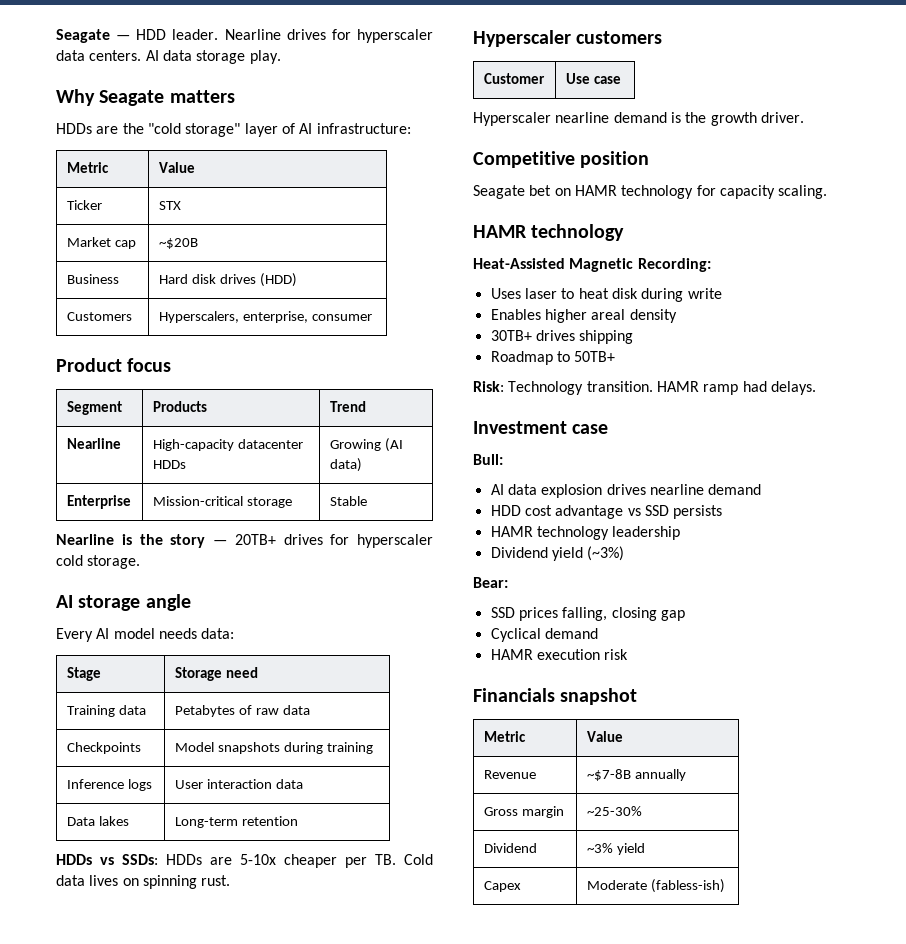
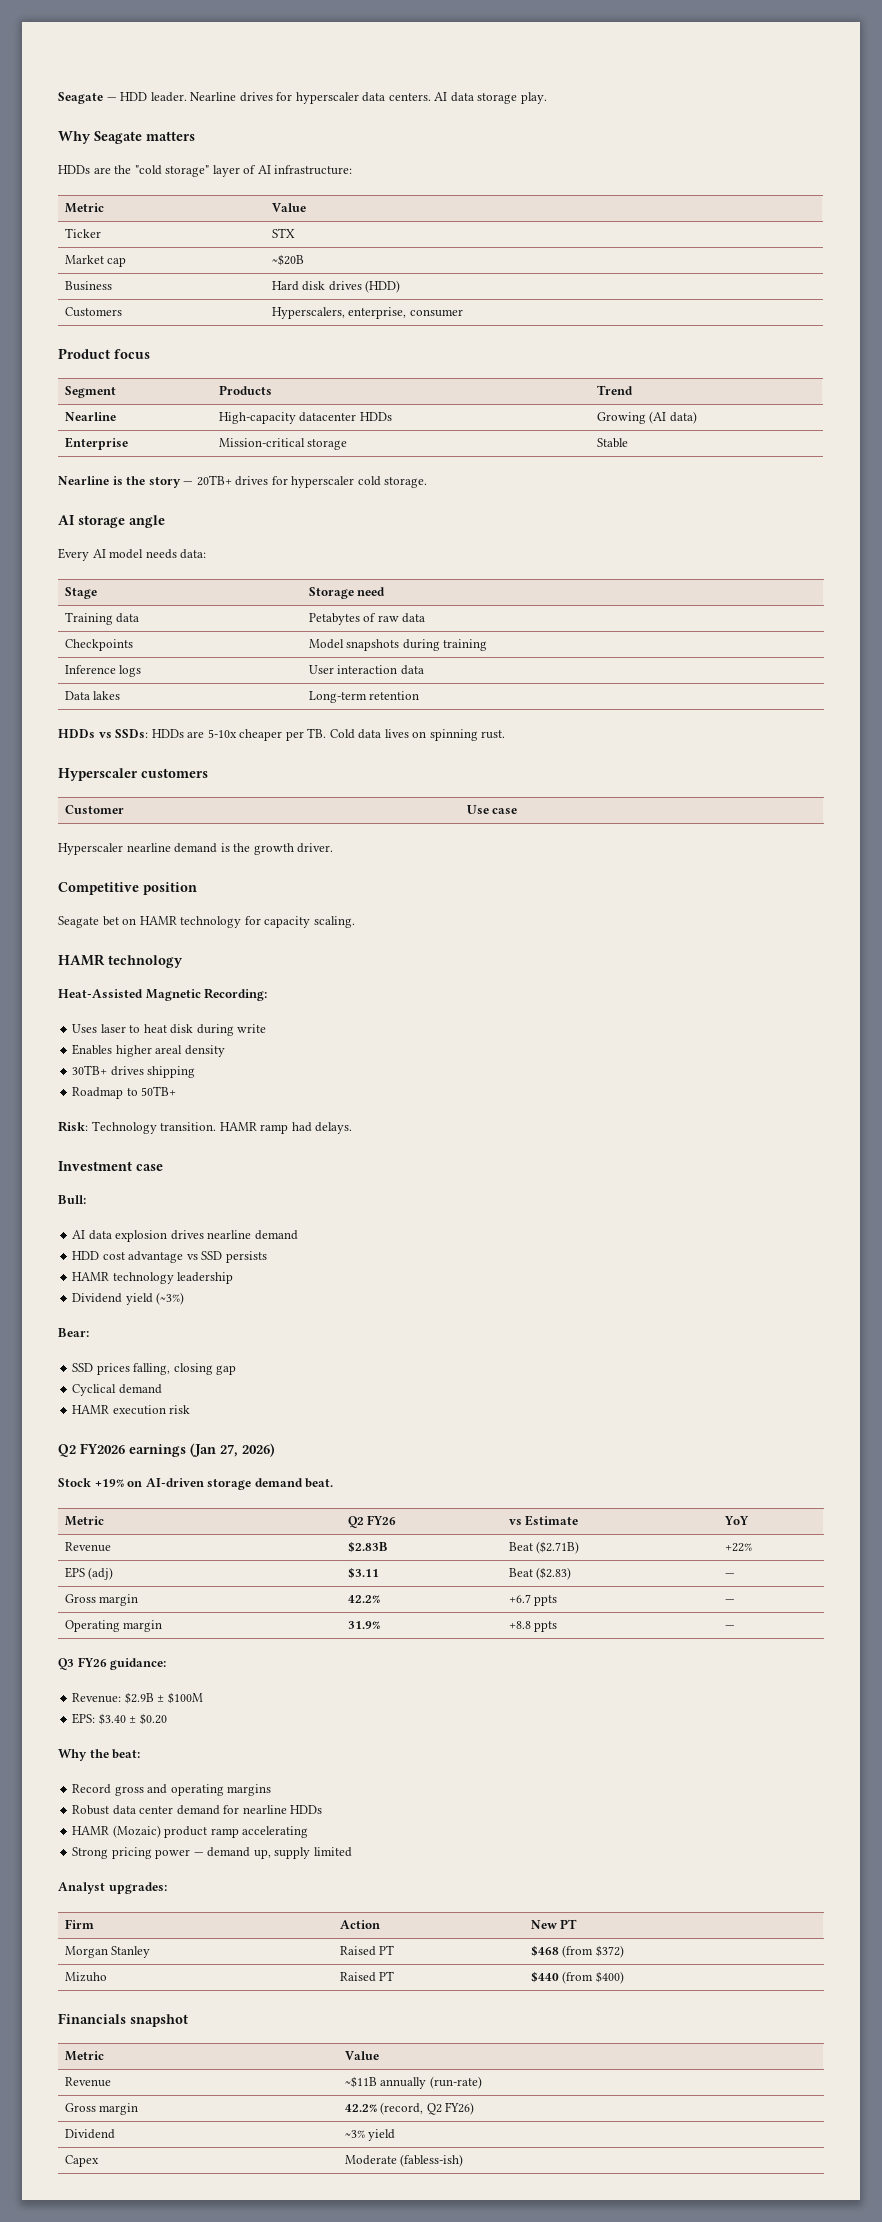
+ Q2 FY2026 earnings (Jan 27, 2026)
+ Stock +19% on AI-driven storage demand beat.
+ Metric | Q2 FY26 | vs Estimate | YoY
+ Revenue | $2.83B | Beat ($2.71B) | +22%
+ EPS (adj) | $3.11 | Beat ($2.83) | —
+ Gross margin | 42.2% | +6.7 ppts | —
+ Operating margin | 31.9% | +8.8 ppts | —
+ Q3 FY26 guidance:
+ Revenue: $2.9B ± $100M
+ EPS: $3.40 ± $0.20
+ Why the beat:
+ Record gross and operating margins
+ Robust data center demand for nearline HDDs
+ HAMR (Mozaic) product ramp accelerating
+ Strong pricing power — demand up, supply limited
+ Analyst upgrades:
+ Firm | Action | New PT
+ Morgan Stanley | Raised PT | $468 (from $372)
+ Mizuho | Raised PT | $440 (from $400)
- Revenue | ~$7-8B annually
- Gross margin | ~25-30%
+ Revenue | ~$11B annually (run-rate)
+ Gross margin | 42.2% (record, Q2 FY26)

